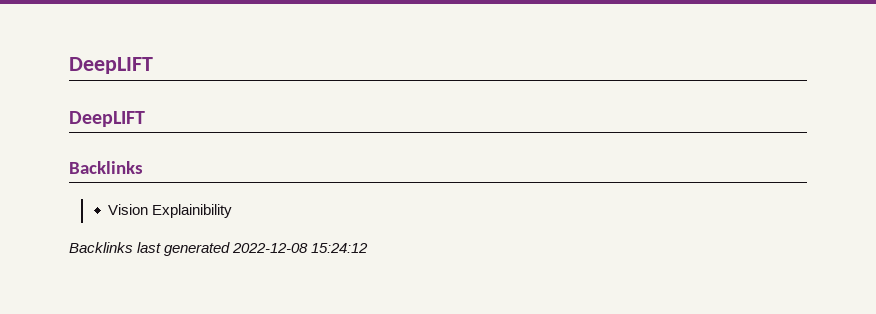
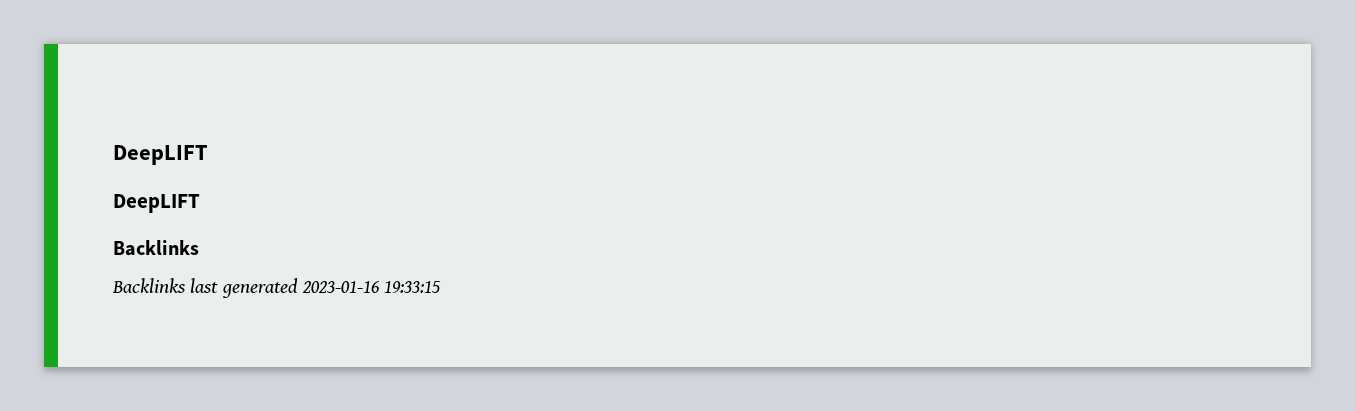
- Vision Explainibility
- Backlinks last generated 2022-12-08 15:24:12
+ Backlinks last generated 2023-01-16 19:33:15

